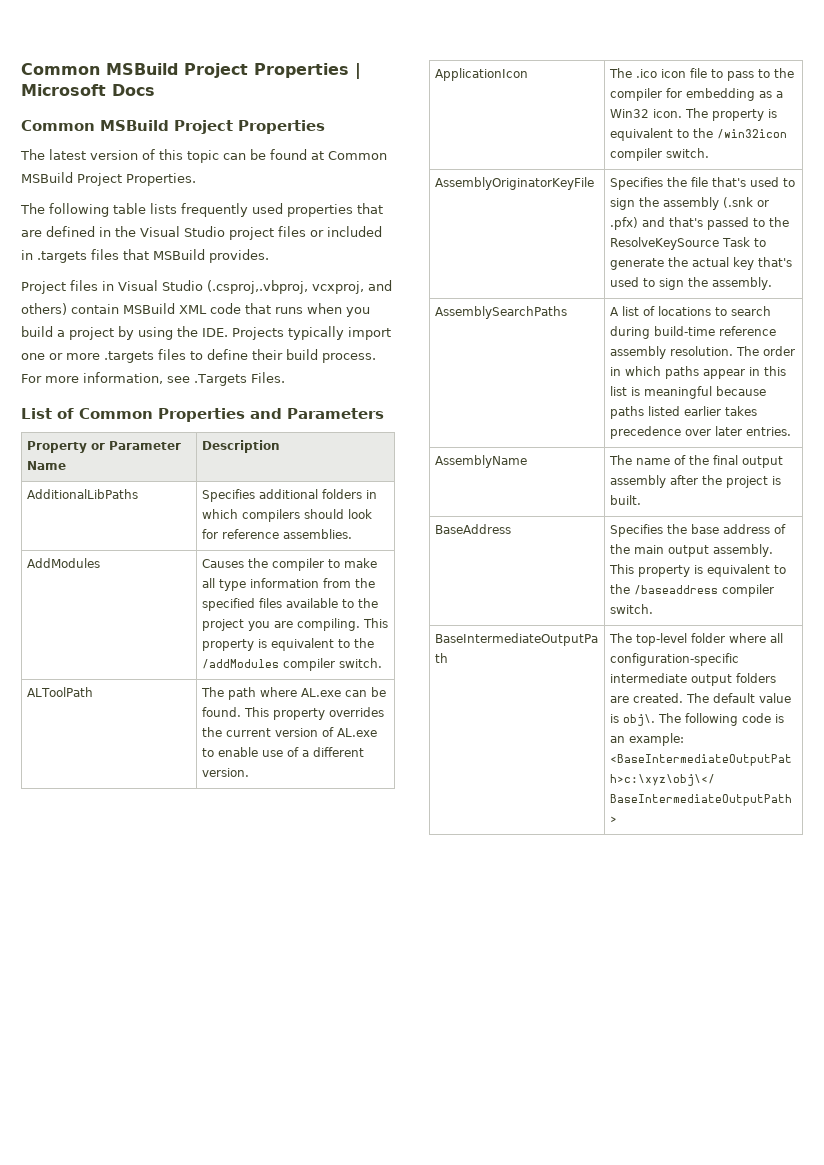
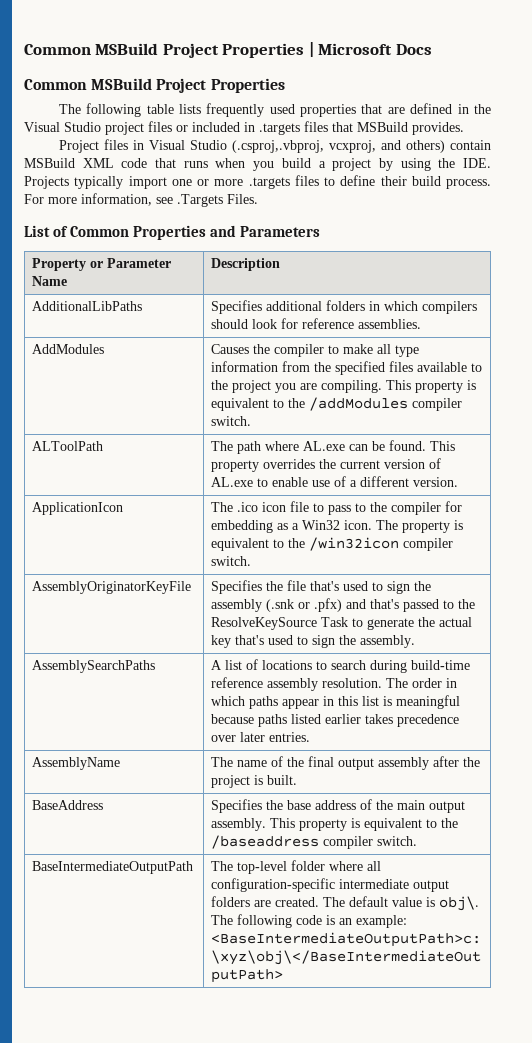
- The latest version of this topic can be found at Common MSBuild Project Properties.

